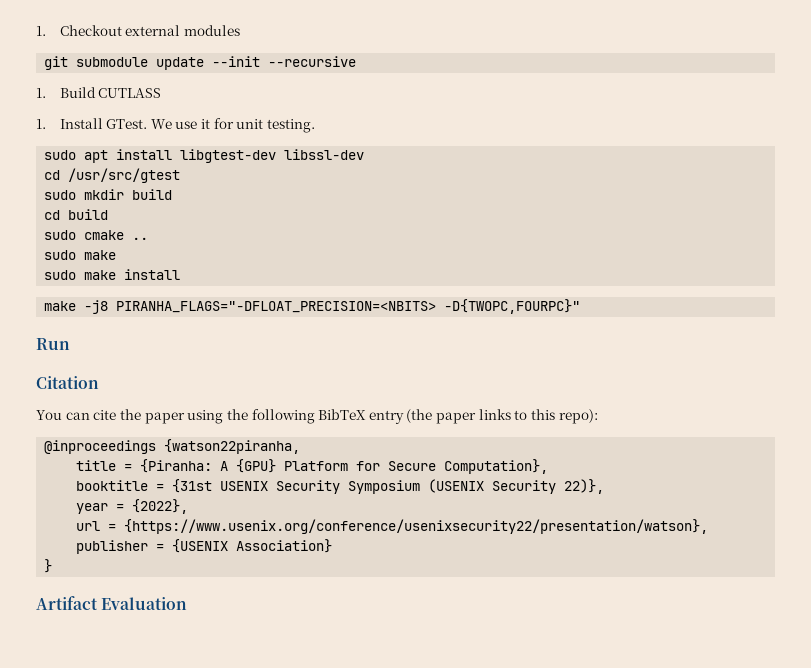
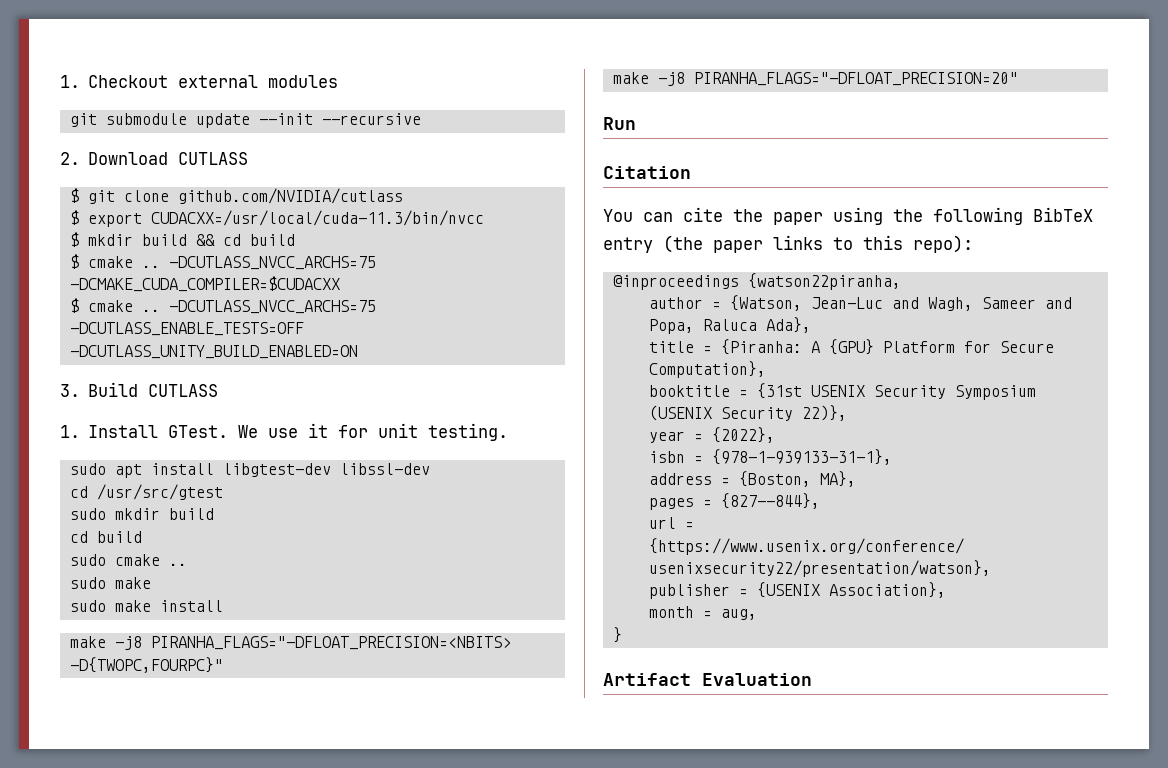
- 1. Build CUTLASS
+ 2. Download CUTLASS
+ $ git clone github.com/NVIDIA/cutlass
+ $ export CUDACXX=/usr/local/cuda-11.3/bin/nvcc
+ $ mkdir build && cd build
+ $ cmake .. -DCUTLASS_NVCC_ARCHS=75 -DCMAKE_CUDA_COMPILER=$CUDACXX
+ $ cmake .. -DCUTLASS_NVCC_ARCHS=75 -DCUTLASS_ENABLE_TESTS=OFF -DCUTLASS_UNITY_BUILD_ENABLED=ON
+ 3. Build CUTLASS
+ make -j8 PIRANHA_FLAGS="-DFLOAT_PRECISION=20"
+ author = {Watson, Jean-Luc and Wagh, Sameer and Popa, Raluca Ada},
+ isbn = {978-1-939133-31-1},
+ address = {Boston, MA},
+ pages = {827--844},
- publisher = {USENIX Association}
+ publisher = {USENIX Association},
+ month = aug,

